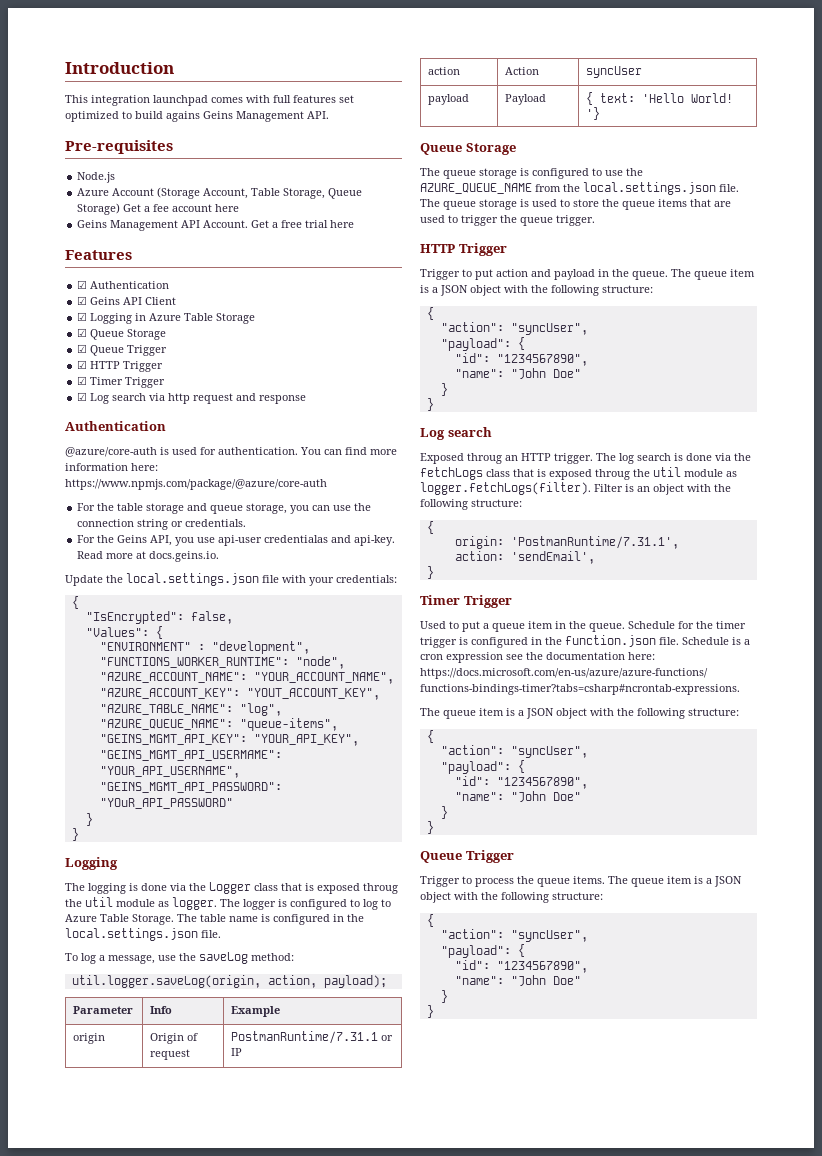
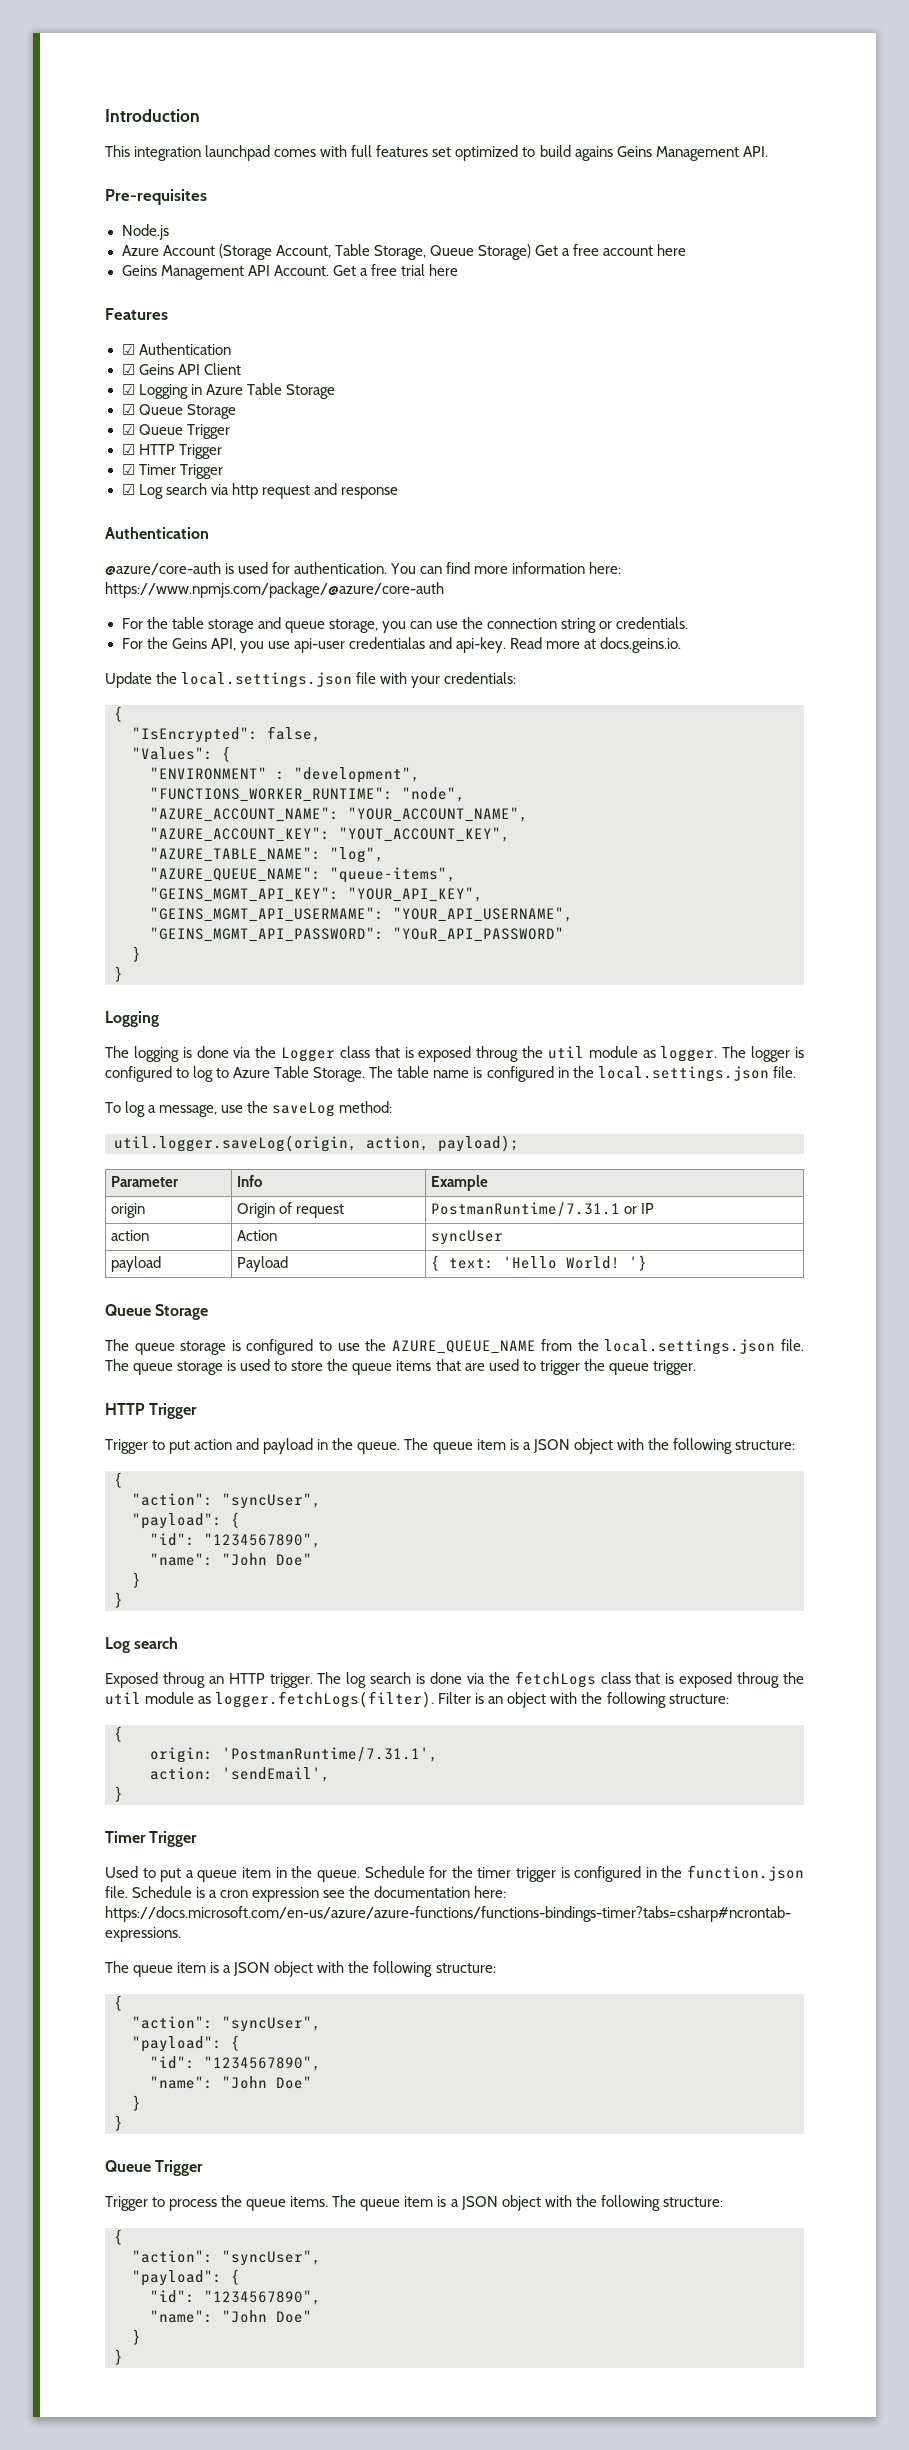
- Azure Account (Storage Account, Table Storage, Queue Storage) Get a fee account here
+ Azure Account (Storage Account, Table Storage, Queue Storage) Get a free account here

